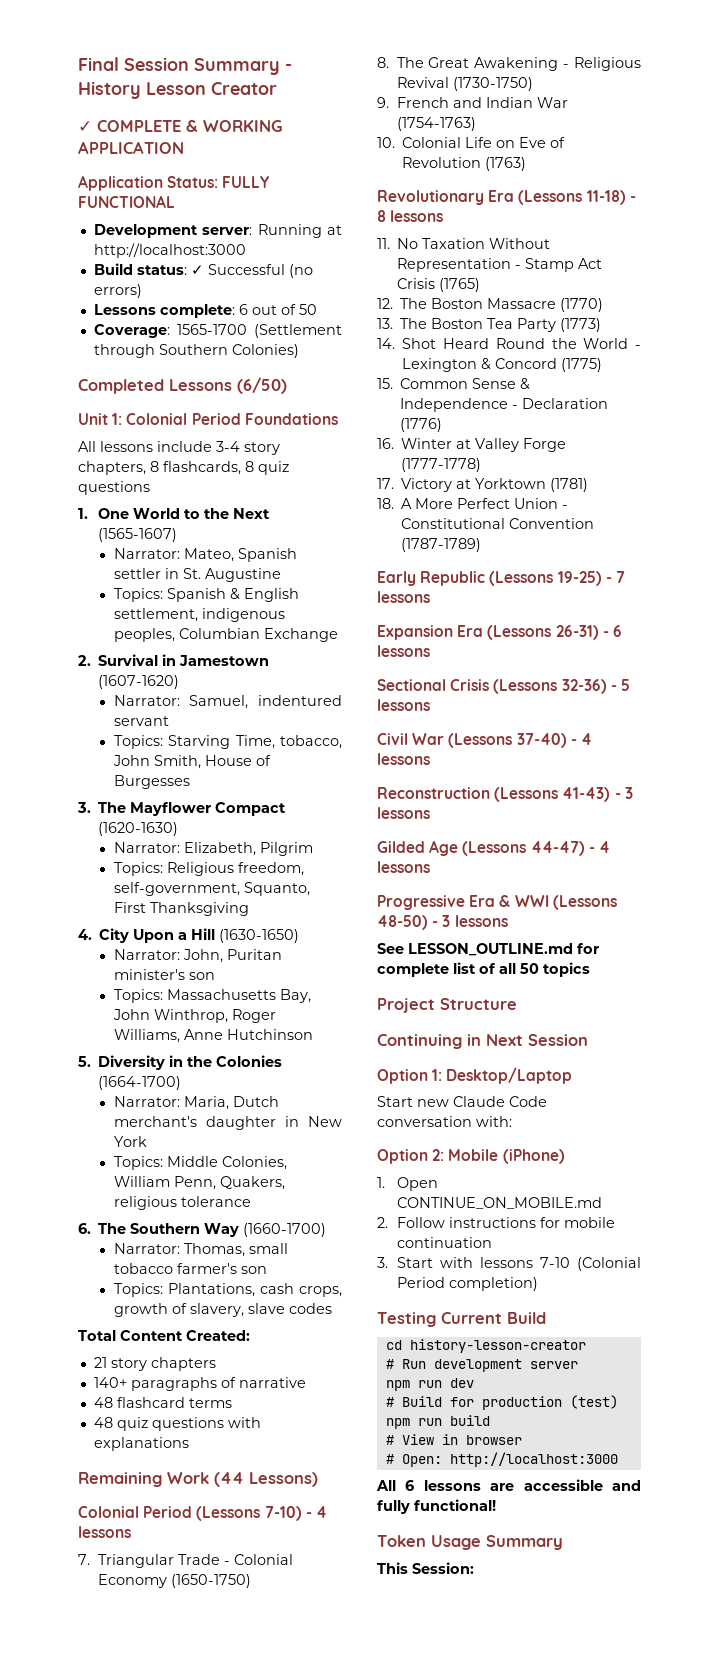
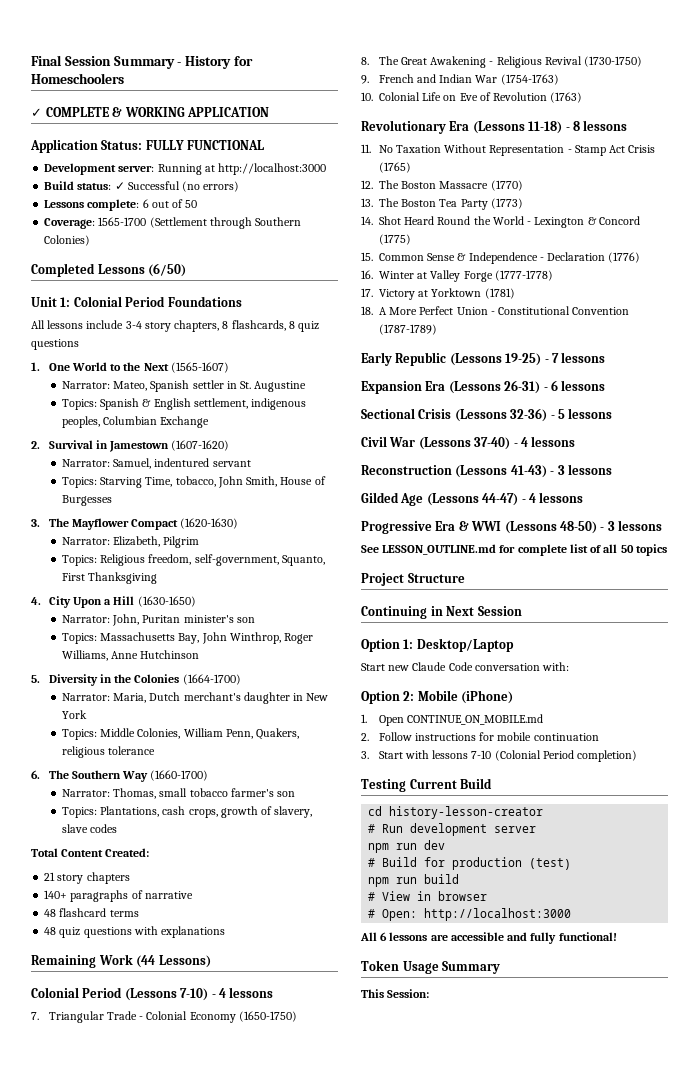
- Final Session Summary - History Lesson Creator
+ Final Session Summary - History for Homeschoolers

